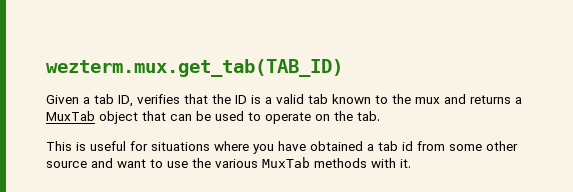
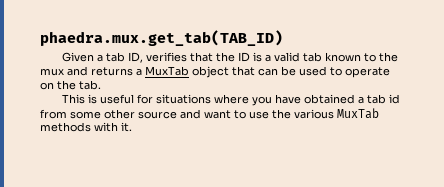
- wezterm.mux.get_tab(TAB_ID)
+ phaedra.mux.get_tab(TAB_ID)

